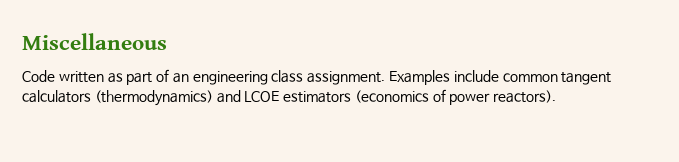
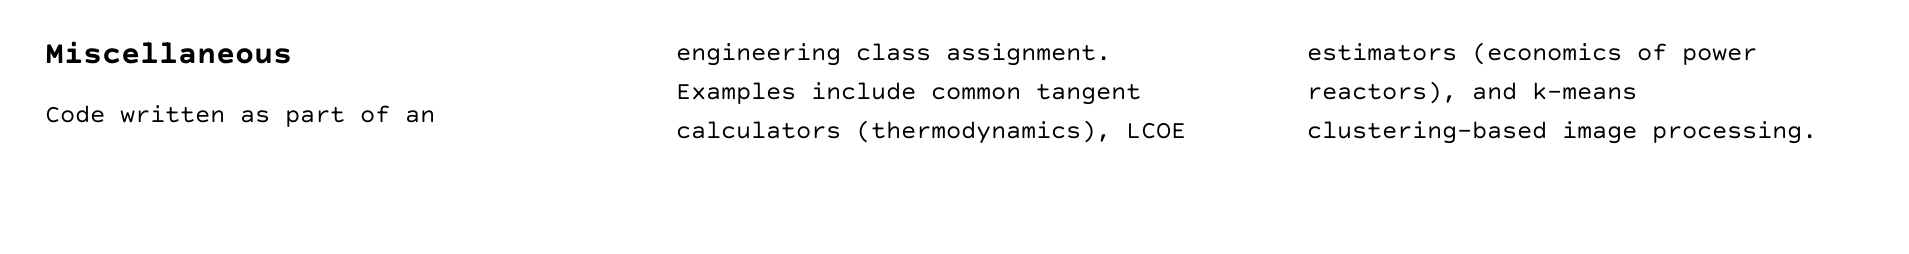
- Examples include common tangent calculators (thermodynamics) and LCOE estimators (economics of power reactors).
+ Examples include common tangent calculators (thermodynamics), LCOE estimators (economics of power reactors), and k-means clustering-based image processing.

